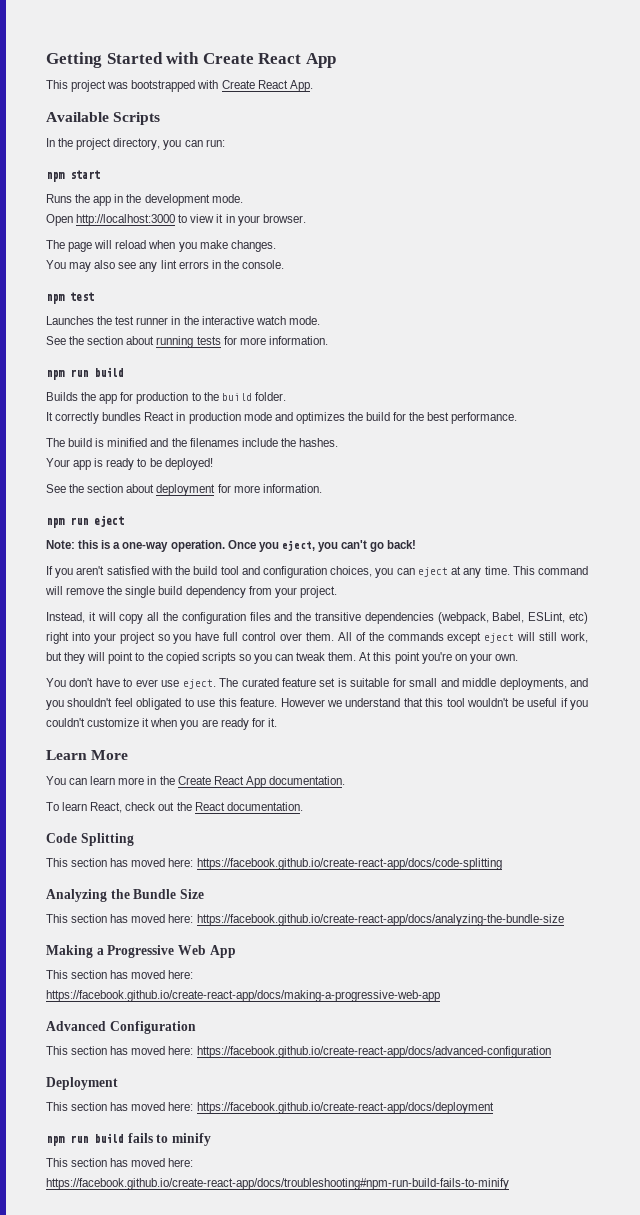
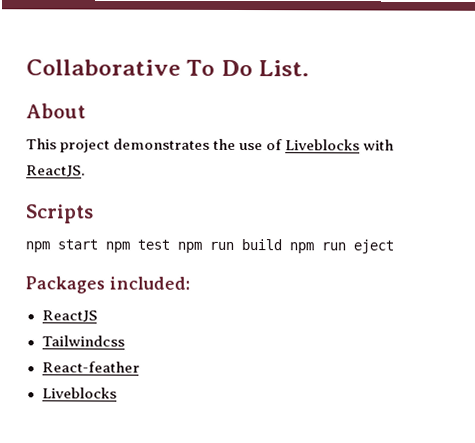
- Getting Started with Create React App
- This project was bootstrapped with Create React App.
- Available Scripts
- In the project directory, you can run:
- npm start
- Runs the app in the development mode.
- Open http://localhost:3000 to view it in your browser.
- The page will reload when you make changes.
- You may also see any lint errors in the console.
- npm test
- Launches the test runner in the interactive watch mode.
- See the section about running tests for more information.
- npm run build
- Builds the app for production to the build folder.
- It correctly bundles React in production mode and optimizes the build for the best performance.
- The build is minified and the filenames include the hashes.
- Your app is ready to be deployed!
- See the section about deployment for more information.
- npm run eject
- Note: this is a one-way operation. Once you eject, you can't go back!
- If you aren't satisfied with the build tool and configuration choices, you can eject at any time. This command will remove the single build dependency from your project.
- Instead, it will copy all the configuration files and the transitive dependencies (webpack, Babel, ESLint, etc) right into your project so you have full control over them. All of the commands except eject will still work, but they will point to the copied scripts so you can tweak them. At this point you're on your own.
- You don't have to ever use eject. The curated feature set is suitable for small and middle deployments, and you shouldn't feel obligated to use this feature. However we understand that this tool wouldn't be useful if you couldn't customize it when you are ready for it.
- Learn More
- You can learn more in the Create React App documentation.
- To learn React, check out the React documentation.
- Code Splitting
- This section has moved here: https://facebook.github.io/create-react-app/docs/code-splitting
- Analyzing the Bundle Size
- This section has moved here: https://facebook.github.io/create-react-app/docs/analyzing-the-bundle-size
- Making a Progressive Web App
- This section has moved here: https://facebook.github.io/create-react-app/docs/making-a-progressive-web-app
- Advanced Configuration
- This section has moved here: https://facebook.github.io/create-react-app/docs/advanced-configuration
- Deployment
- This section has moved here: https://facebook.github.io/create-react-app/docs/deployment
- npm run build fails to minify
- This section has moved here: https://facebook.github.io/create-react-app/docs/troubleshooting#npm-run-build-fails-to-minify
+ Collaborative To Do List.
+ About
+ This project demonstrates the use of Liveblocks with ReactJS.
+ Scripts
+ npm start npm test npm run build npm run eject
+ Packages included:
+ ReactJS
+ Tailwindcss
+ React-feather
+ Liveblocks

